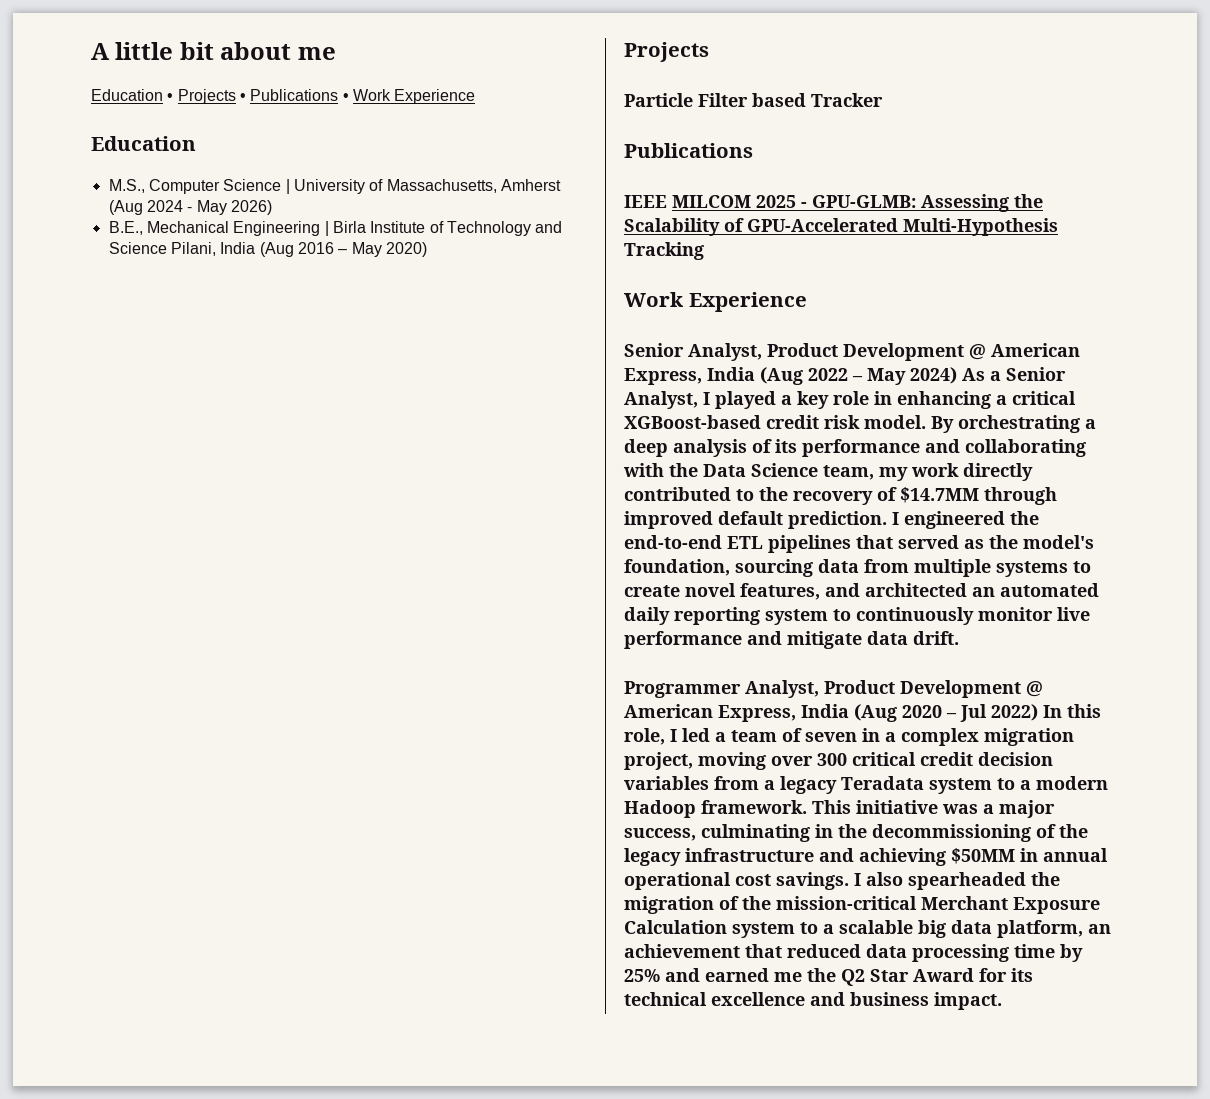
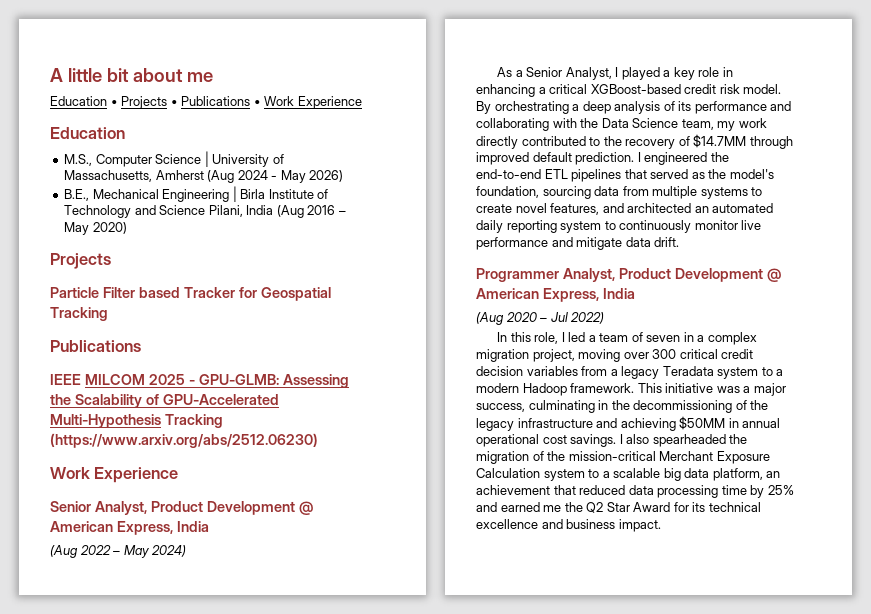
- Particle Filter based Tracker
+ Particle Filter based Tracker for Geospatial Tracking
- IEEE MILCOM 2025 - GPU-GLMB: Assessing the Scalability of GPU-Accelerated Multi-Hypothesis Tracking
+ IEEE MILCOM 2025 - GPU-GLMB: Assessing the Scalability of GPU-Accelerated Multi-Hypothesis Tracking (https://www.arxiv.org/abs/2512.06230)
- Senior Analyst, Product Development @ American Express, India (Aug 2022 – May 2024) As a Senior Analyst, I played a key role in enhancing a critical XGBoost-based credit risk model.
+ Senior Analyst, Product Development @ American Express, India
+ (Aug 2022 – May 2024)
+ As a Senior Analyst, I played a key role in enhancing a critical XGBoost-based credit risk model.
- Programmer Analyst, Product Development @ American Express, India (Aug 2020 – Jul 2022) In this role, I led a team of seven in a complex migration project, moving over 300 critical credit decision variables from a legacy Teradata system to a modern Hadoop framework.
+ Programmer Analyst, Product Development @ American Express, India
+ (Aug 2020 – Jul 2022)
+ In this role, I led a team of seven in a complex migration project, moving over 300 critical credit decision variables from a legacy Teradata system to a modern Hadoop framework.

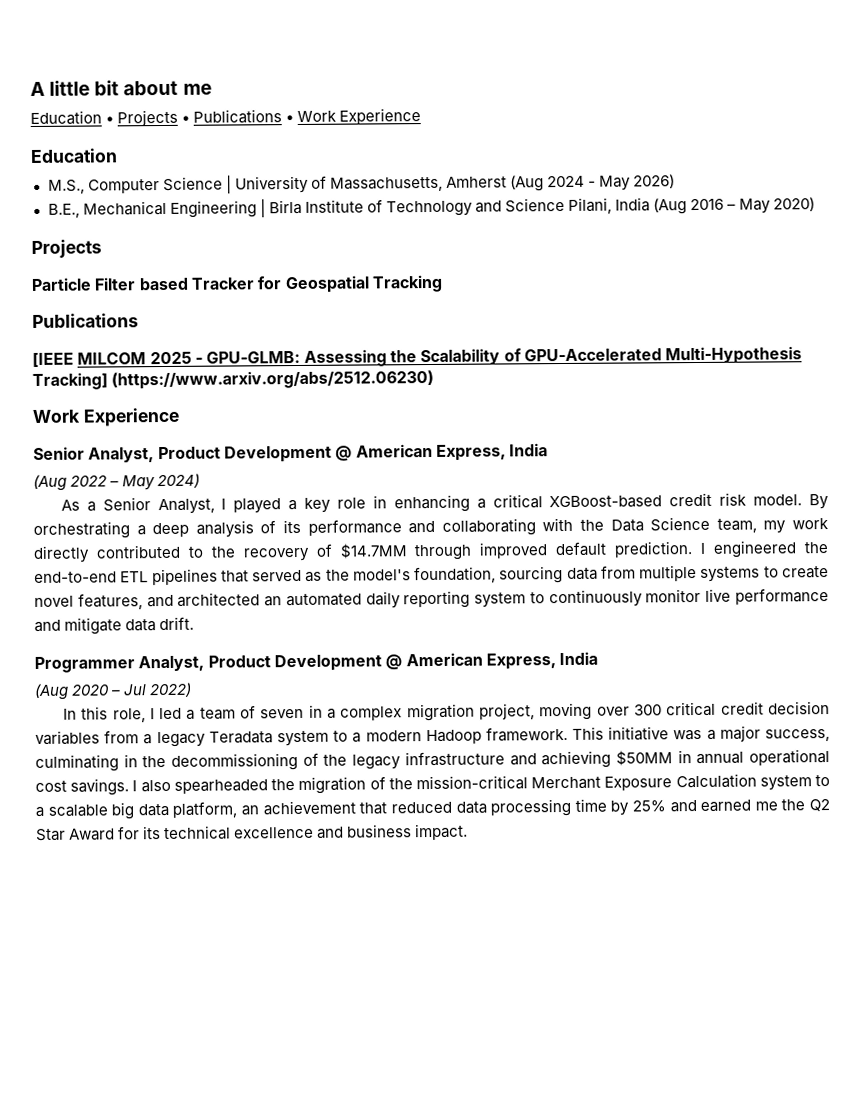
- IEEE MILCOM 2025 - GPU-GLMB: Assessing the Scalability of GPU-Accelerated Multi-Hypothesis Tracking (https://www.arxiv.org/abs/2512.06230)
+ [IEEE MILCOM 2025 - GPU-GLMB: Assessing the Scalability of GPU-Accelerated Multi-Hypothesis Tracking] (https://www.arxiv.org/abs/2512.06230)

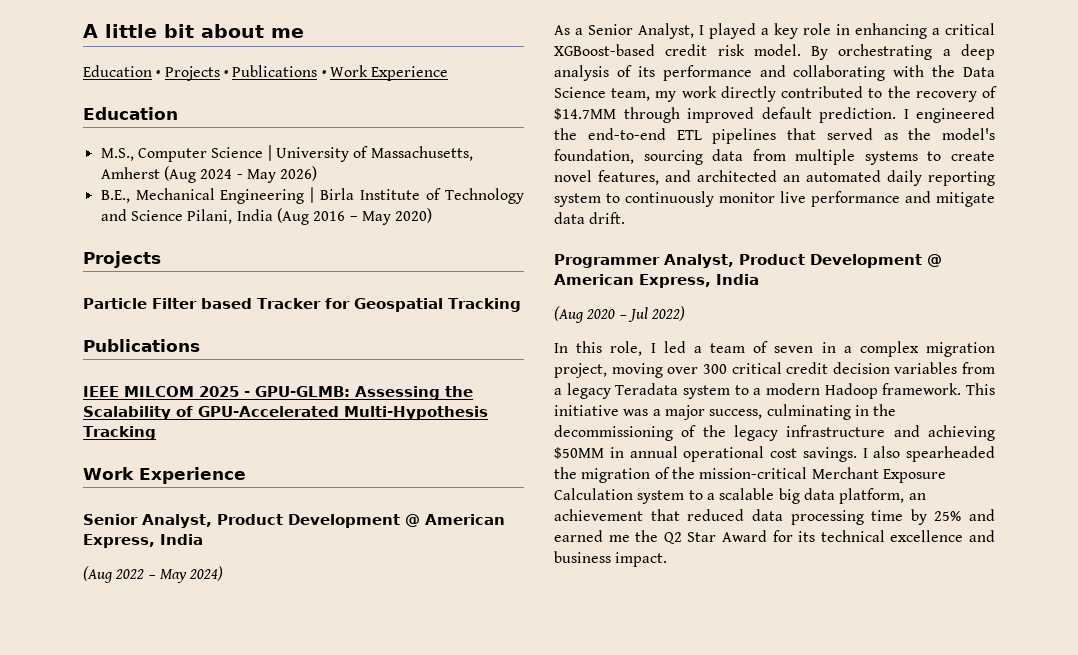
- [IEEE MILCOM 2025 - GPU-GLMB: Assessing the Scalability of GPU-Accelerated Multi-Hypothesis Tracking] (https://www.arxiv.org/abs/2512.06230)
+ IEEE MILCOM 2025 - GPU-GLMB: Assessing the Scalability of GPU-Accelerated Multi-Hypothesis Tracking

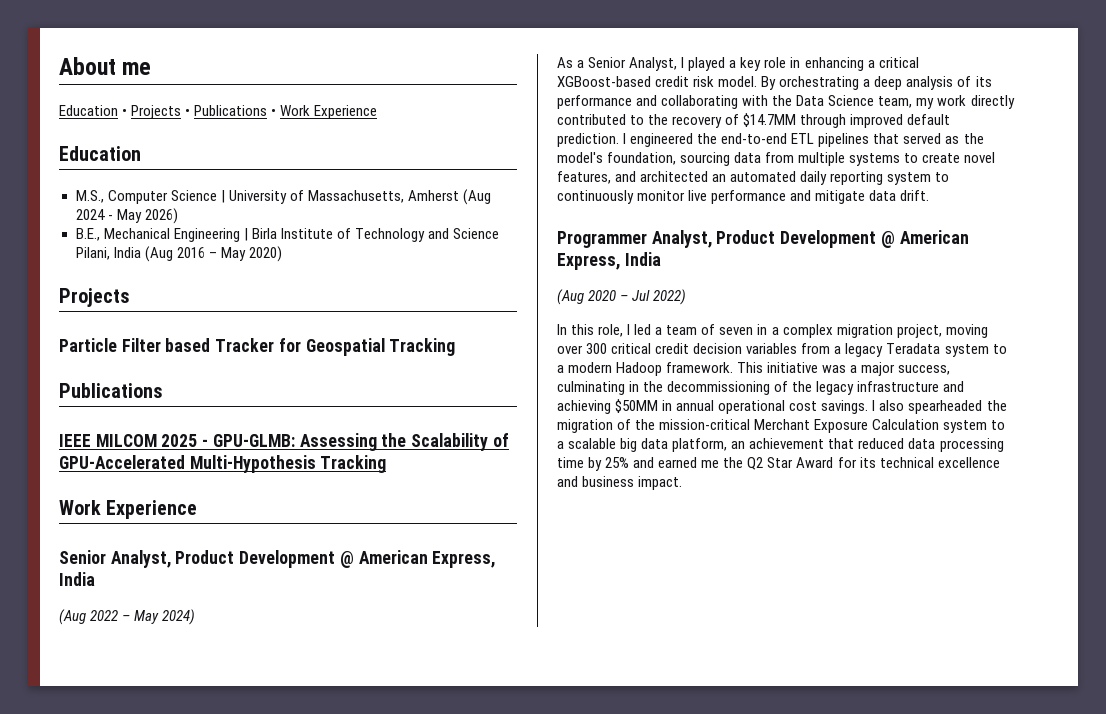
- A little bit about me
+ About me

